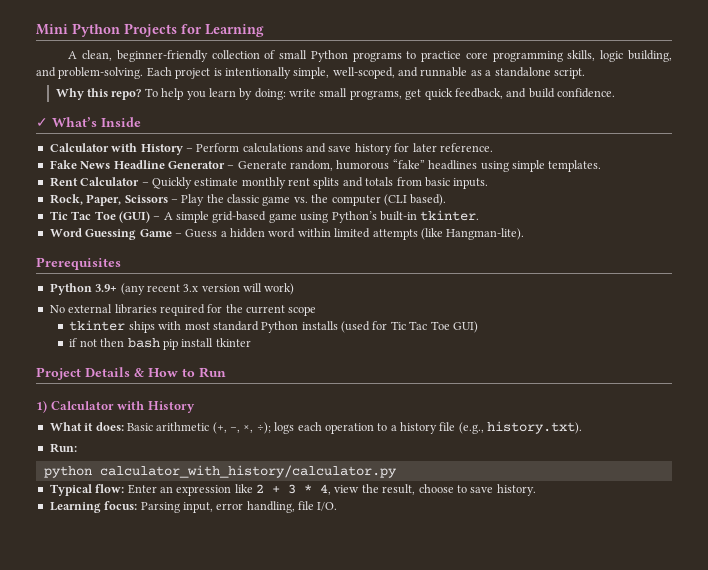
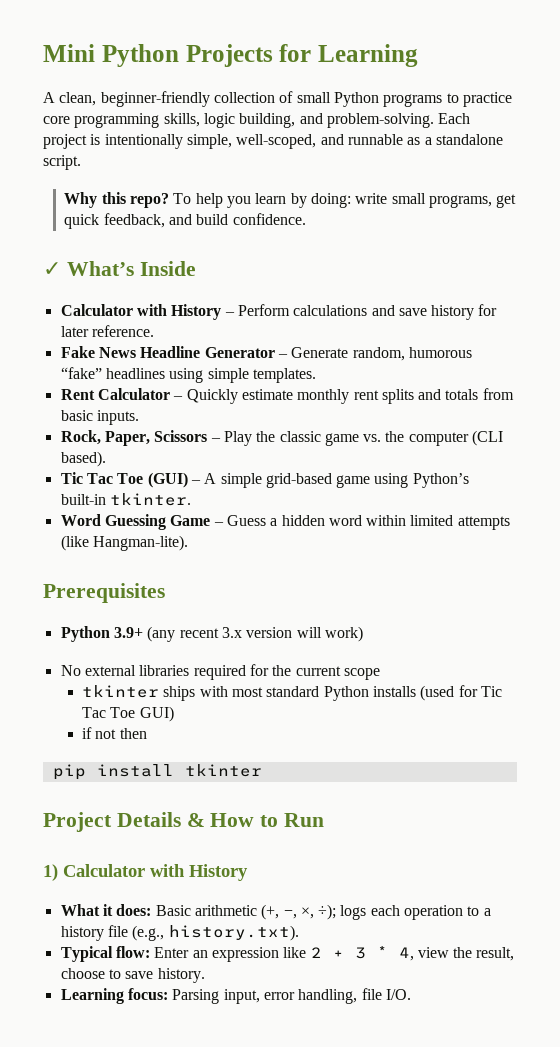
- if not then bash pip install tkinter
+ if not then
+ pip install tkinter
- Run:
- python calculator_with_history/calculator.py

